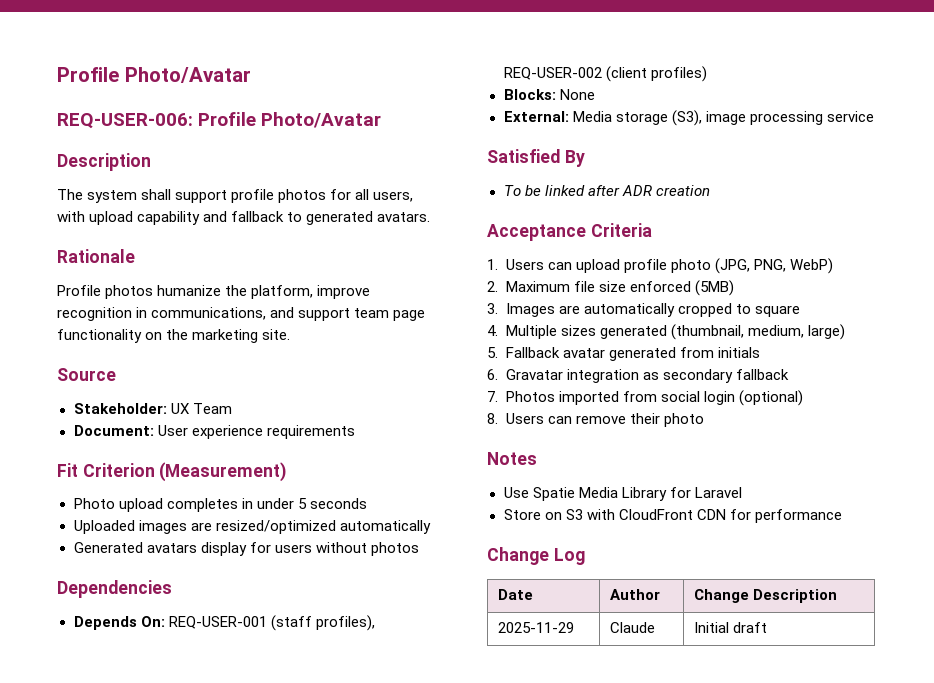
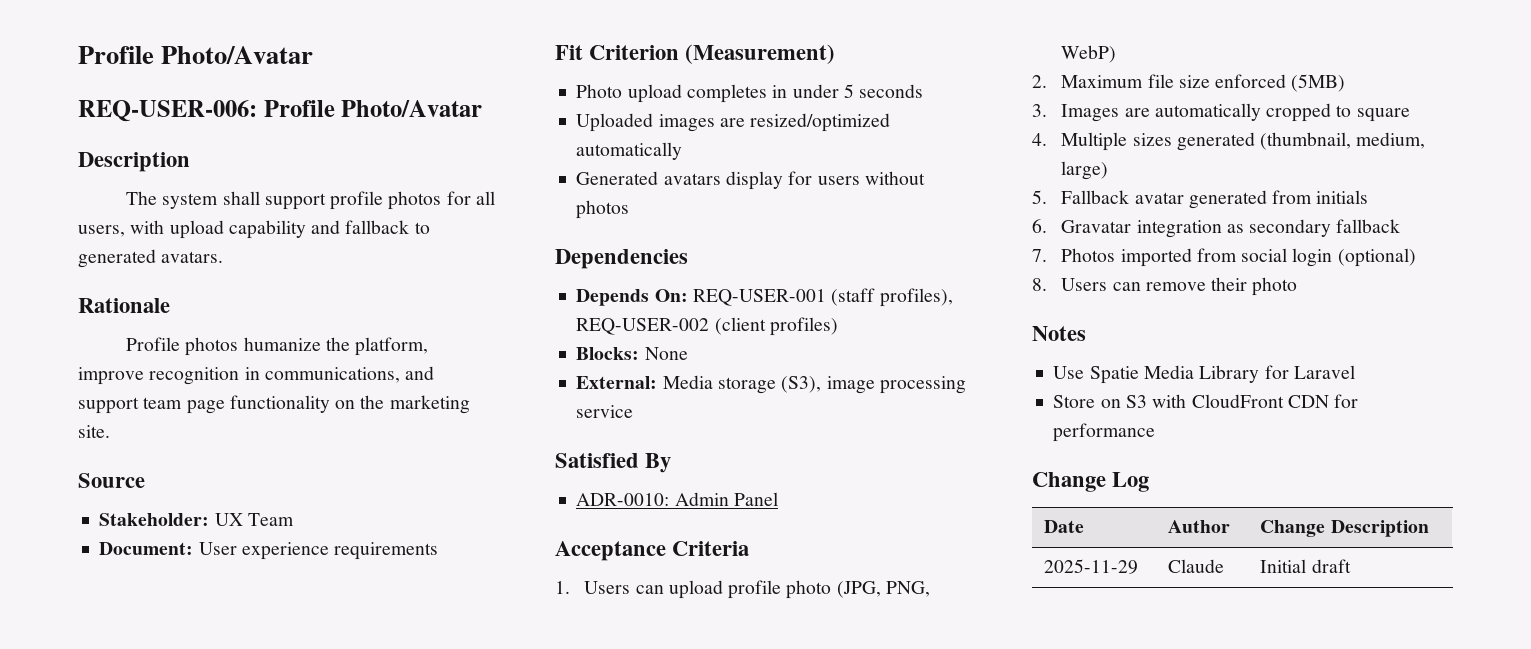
- To be linked after ADR creation
+ ADR-0010: Admin Panel

